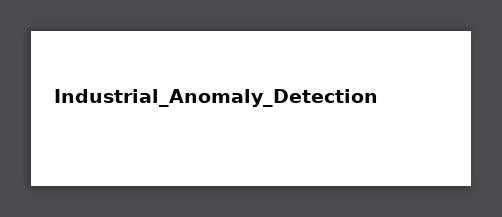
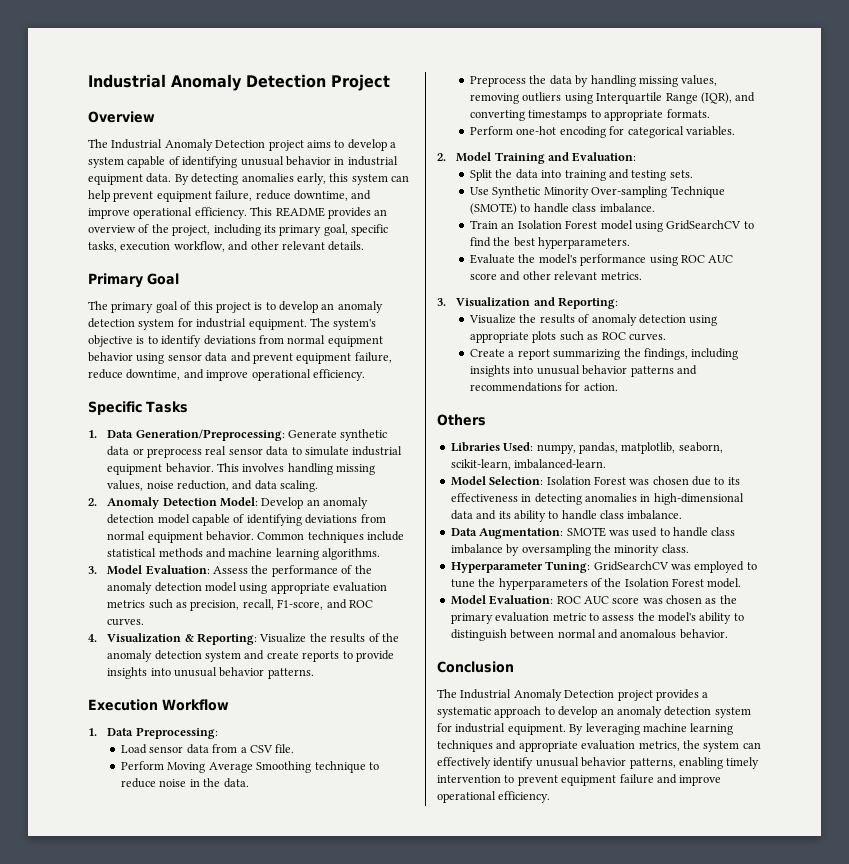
- Industrial_Anomaly_Detection
+ Industrial Anomaly Detection Project
+ Overview
+ The Industrial Anomaly Detection project aims to develop a system capable of identifying unusual behavior in industrial equipment data. By detecting anomalies early, this system can help prevent equipment failure, reduce downtime, and improve operational efficiency. This README provides an overview of the project, including its primary goal, specific tasks, execution workflow, and other relevant details.
+ Primary Goal
+ The primary goal of this project is to develop an anomaly detection system for industrial equipment. The system's objective is to identify deviations from normal equipment behavior using sensor data and prevent equipment failure, reduce downtime, and improve operational efficiency.
+ Specific Tasks
+ 1. Data Generation/Preprocessing: Generate synthetic data or preprocess real sensor data to simulate industrial equipment behavior. This involves handling missing values, noise reduction, and data scaling.
+ 2. Anomaly Detection Model: Develop an anomaly detection model capable of identifying deviations from normal equipment behavior. Common techniques include statistical methods and machine learning algorithms.
+ 3. Model Evaluation: Assess the performance of the anomaly detection model using appropriate evaluation metrics such as precision, recall, F1-score, and ROC curves.
+ 4. Visualization & Reporting: Visualize the results of the anomaly detection system and create reports to provide insights into unusual behavior patterns.
+ Execution Workflow
+ 1. Data Preprocessing:
+ Load sensor data from a CSV file.
+ Perform Moving Average Smoothing technique to reduce noise in the data.
+ Preprocess the data by handling missing values, removing outliers using Interquartile Range (IQR), and converting timestamps to appropriate formats.
+ Perform one-hot encoding for categorical variables.
+ 2. Model Training and Evaluation:
+ Split the data into training and testing sets.
+ Use Synthetic Minority Over-sampling Technique (SMOTE) to handle class imbalance.
+ Train an Isolation Forest model using GridSearchCV to find the best hyperparameters.
+ Evaluate the model's performance using ROC AUC score and other relevant metrics.
+ 3. Visualization and Reporting:
+ Visualize the results of anomaly detection using appropriate plots such as ROC curves.
+ Create a report summarizing the findings, including insights into unusual behavior patterns and recommendations for action.
+ Others
+ Libraries Used: numpy, pandas, matplotlib, seaborn, scikit-learn, imbalanced-learn.
+ Model Selection: Isolation Forest was chosen due to its effectiveness in detecting anomalies in high-dimensional data and its ability to handle class imbalance.
+ Data Augmentation: SMOTE was used to handle class imbalance by oversampling the minority class.
+ Hyperparameter Tuning: GridSearchCV was employed to tune the hyperparameters of the Isolation Forest model.
+ Model Evaluation: ROC AUC score was chosen as the primary evaluation metric to assess the model's ability to distinguish between normal and anomalous behavior.
+ Conclusion
+ The Industrial Anomaly Detection project provides a systematic approach to develop an anomaly detection system for industrial equipment. By leveraging machine learning techniques and appropriate evaluation metrics, the system can effectively identify unusual behavior patterns, enabling timely intervention to prevent equipment failure and improve operational efficiency.

